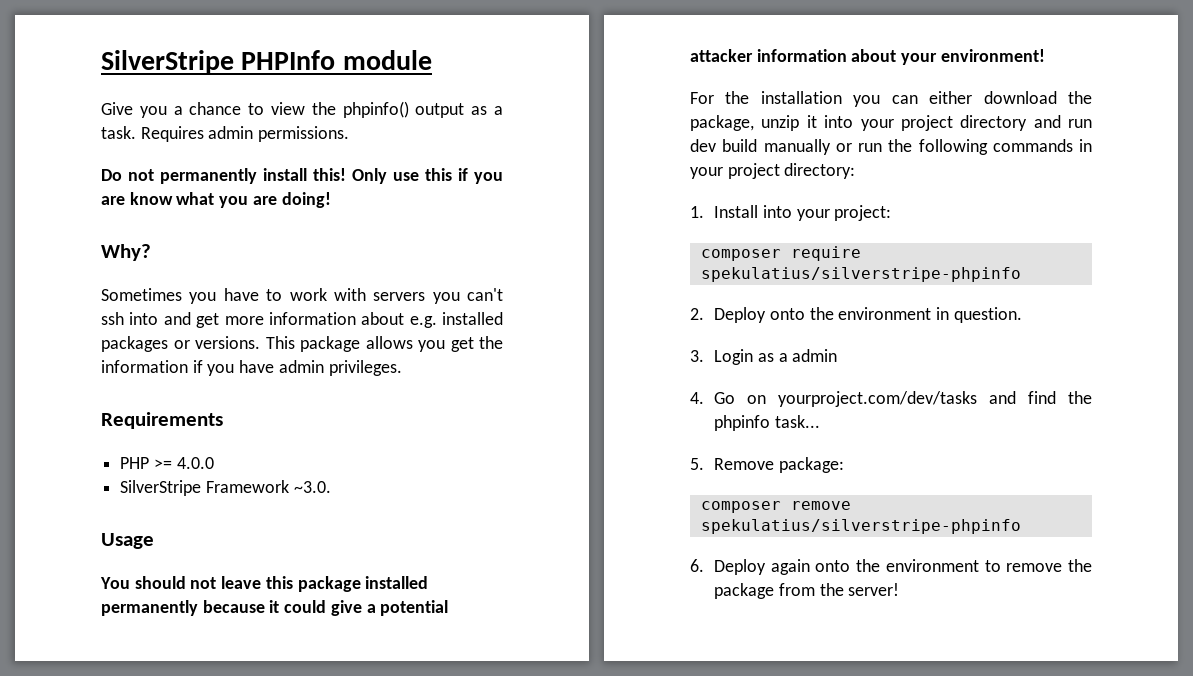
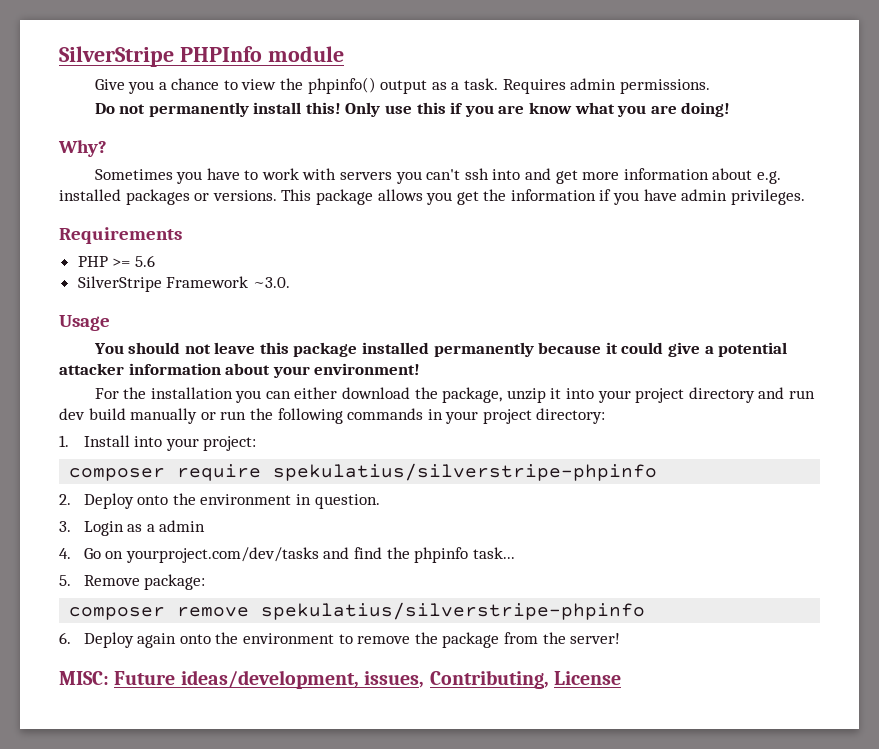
- PHP >= 4.0.0
+ PHP >= 5.6
+ MISC: Future ideas/development, issues, Contributing, License

